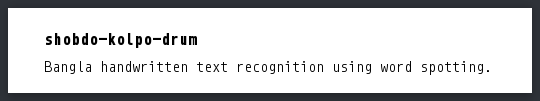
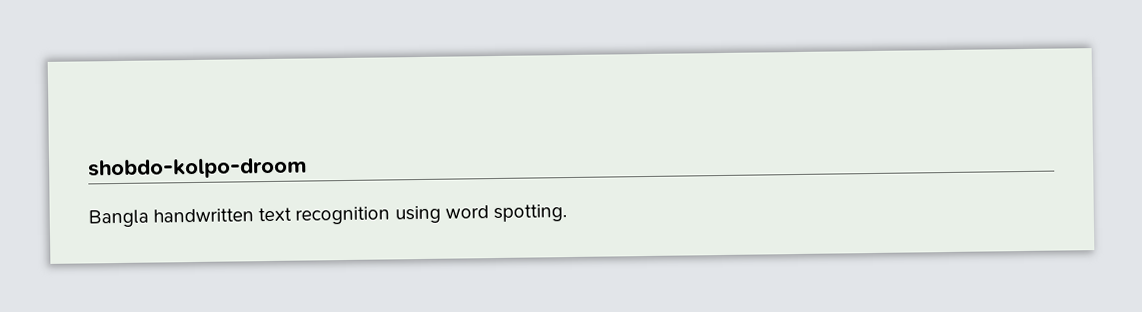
- shobdo-kolpo-drum
+ shobdo-kolpo-droom

